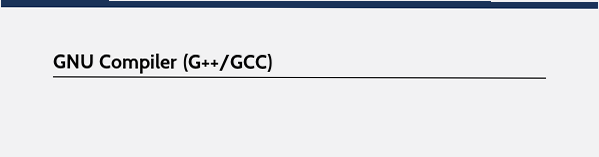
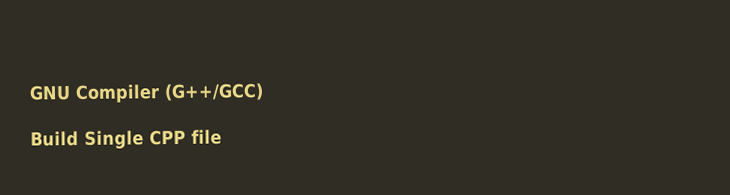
+ Build Single CPP file

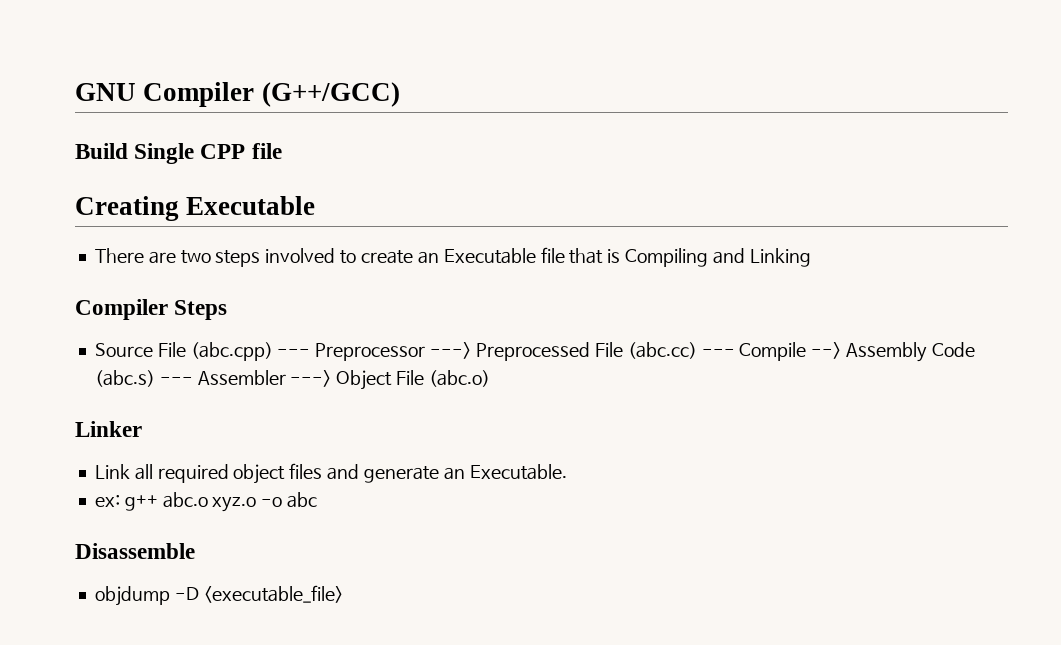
+ Creating Executable
+ There are two steps involved to create an Executable file that is Compiling and Linking
+ Compiler Steps
+ Source File (abc.cpp) --- Preprocessor ---> Preprocessed File (abc.cc) --- Compile --> Assembly Code (abc.s) --- Assembler ---> Object File (abc.o)
+ Linker
+ Link all required object files and generate an Executable.
+ ex: g++ abc.o xyz.o -o abc
+ Disassemble
+ objdump -D <executable_file>

